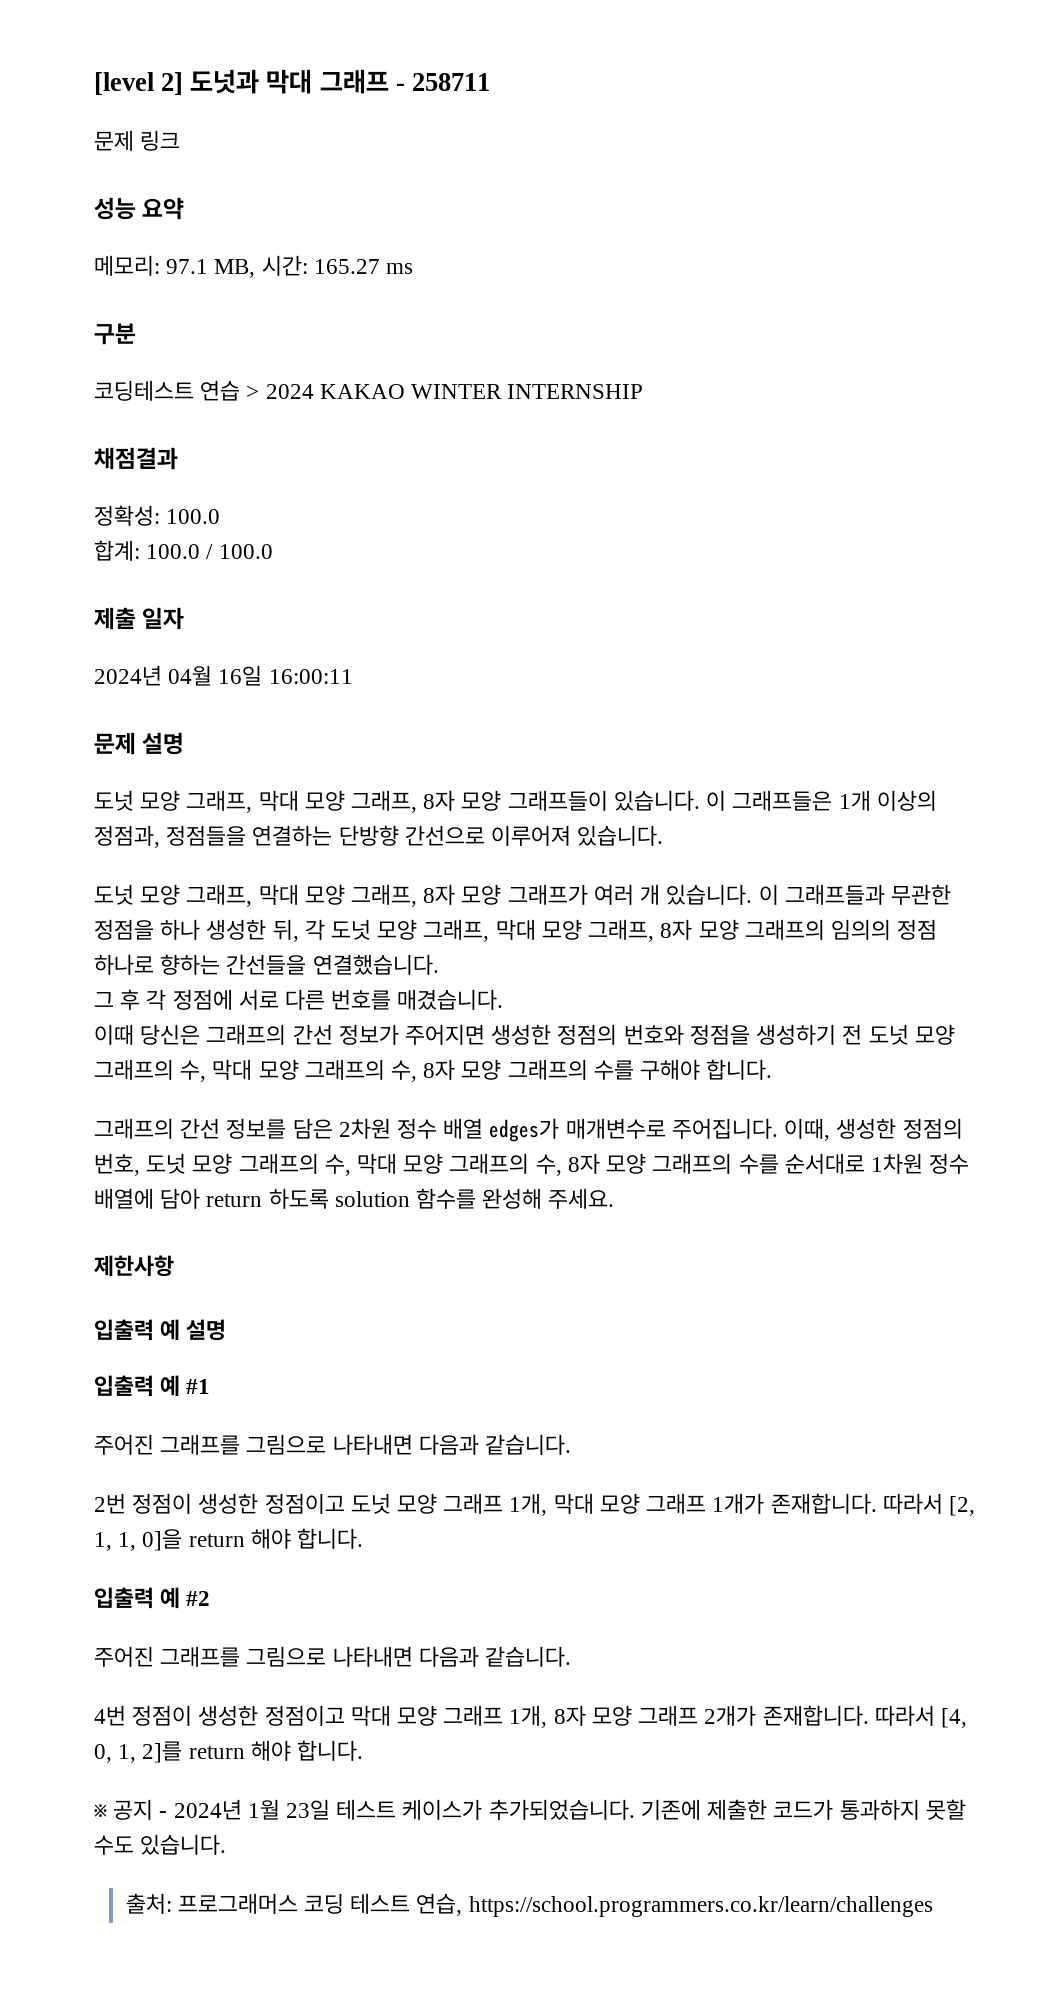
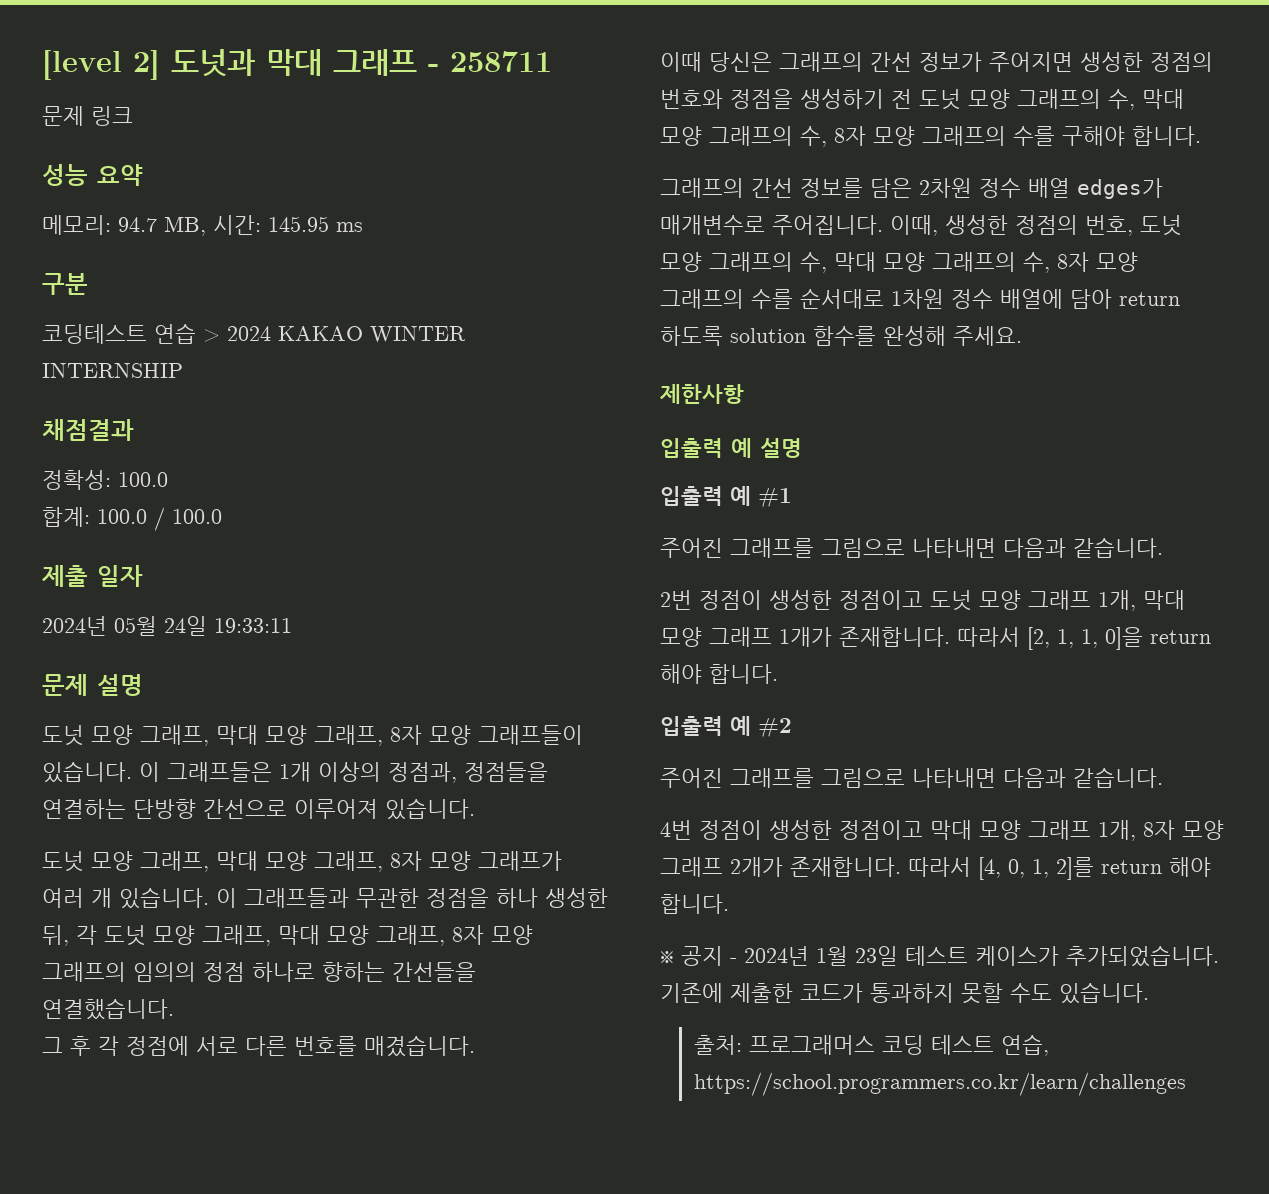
- 메모리: 97.1 MB, 시간: 165.27 ms
+ 메모리: 94.7 MB, 시간: 145.95 ms
- 2024년 04월 16일 16:00:11
+ 2024년 05월 24일 19:33:11

